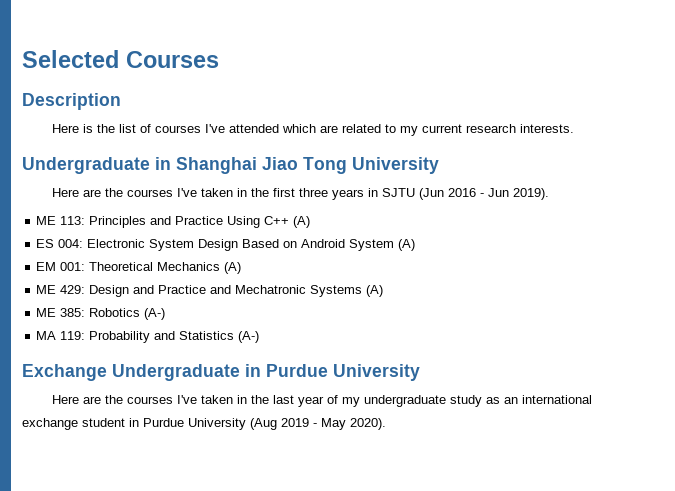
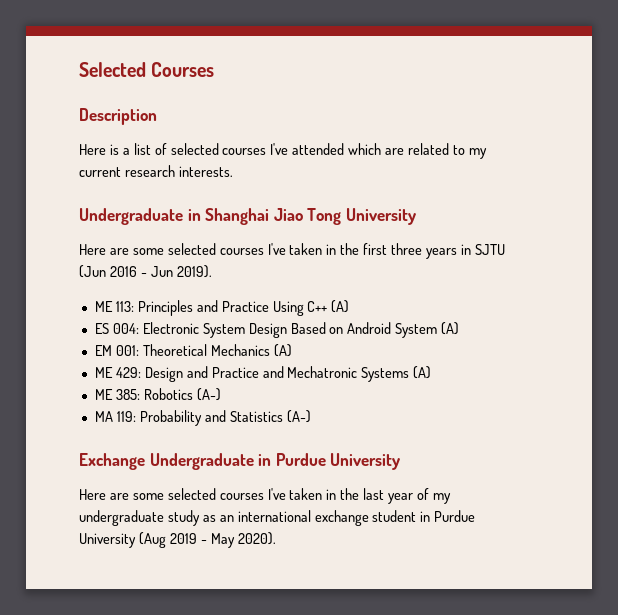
- Here is the list of courses I've attended which are related to my current research interests.
+ Here is a list of selected courses I've attended which are related to my current research interests.
- Here are the courses I've taken in the first three years in SJTU (Jun 2016 - Jun 2019).
+ Here are some selected courses I've taken in the first three years in SJTU (Jun 2016 - Jun 2019).
- Here are the courses I've taken in the last year of my undergraduate study as an international exchange student in Purdue University (Aug 2019 - May 2020).
+ Here are some selected courses I've taken in the last year of my undergraduate study as an international exchange student in Purdue University (Aug 2019 - May 2020).

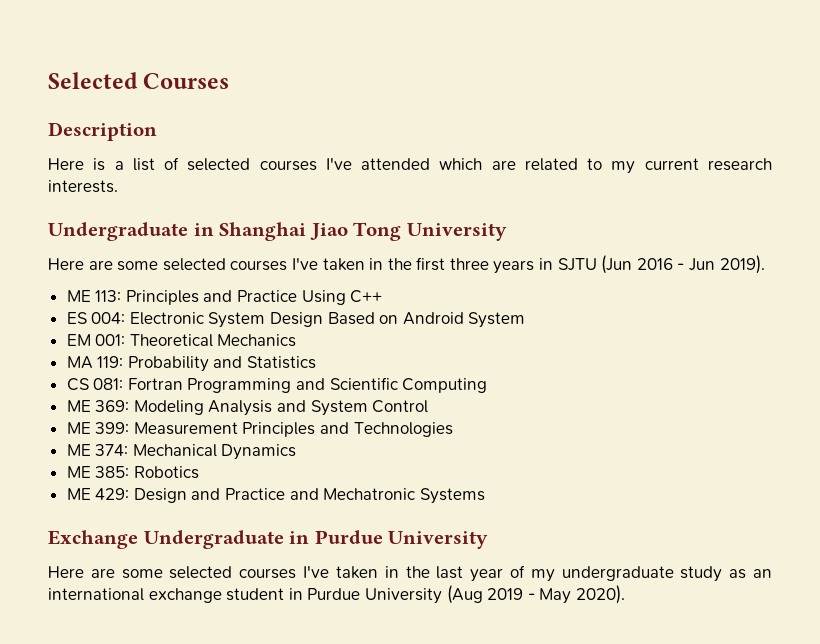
- ME 113: Principles and Practice Using C++ (A)
+ ME 113: Principles and Practice Using C++
- ES 004: Electronic System Design Based on Android System (A)
+ ES 004: Electronic System Design Based on Android System
- EM 001: Theoretical Mechanics (A)
+ EM 001: Theoretical Mechanics
+ MA 119: Probability and Statistics
+ CS 081: Fortran Programming and Scientific Computing
+ ME 369: Modeling Analysis and System Control
+ ME 399: Measurement Principles and Technologies
+ ME 374: Mechanical Dynamics
+ ME 385: Robotics
- ME 429: Design and Practice and Mechatronic Systems (A)
- ME 385: Robotics (A-)
- MA 119: Probability and Statistics (A-)
+ ME 429: Design and Practice and Mechatronic Systems

